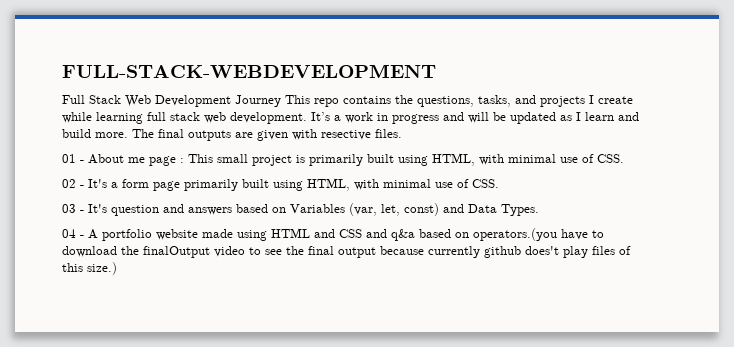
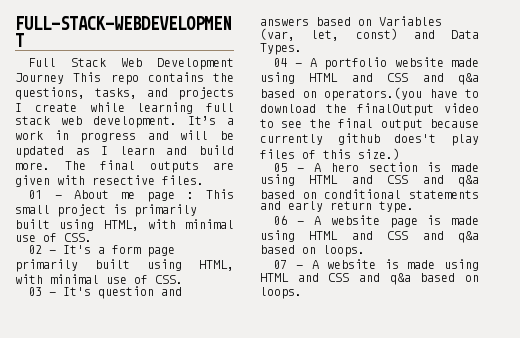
+ 05 - A hero section is made using HTML and CSS and q&a based on conditional statements and early return type.
+ 06 - A website page is made using HTML and CSS and q&a based on loops.
+ 07 - A website is made using HTML and CSS and q&a based on loops.

